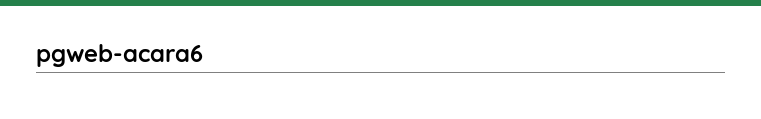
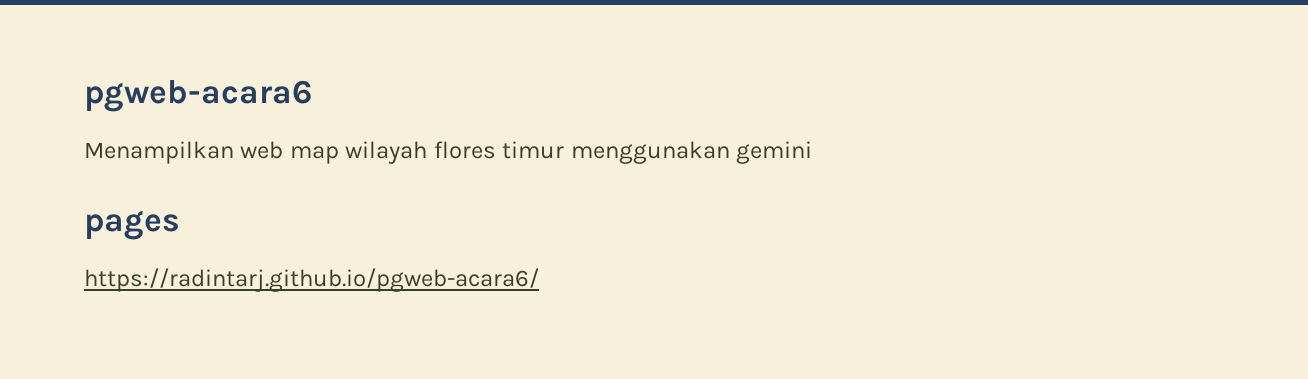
+ Menampilkan web map wilayah flores timur menggunakan gemini
+ pages
+ https://radintarj.github.io/pgweb-acara6/

